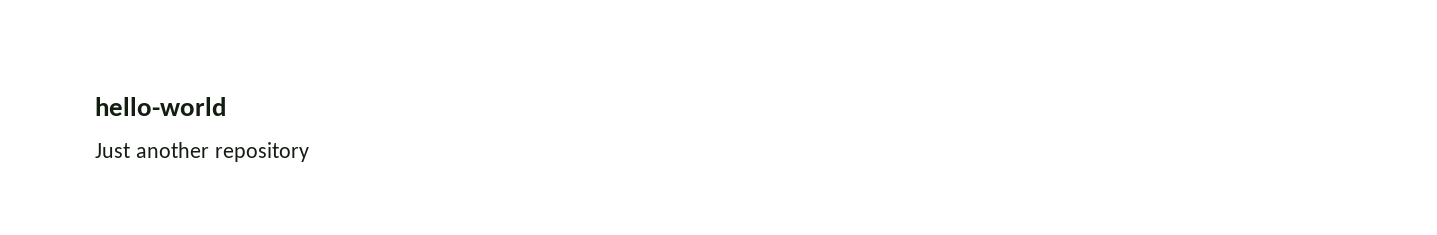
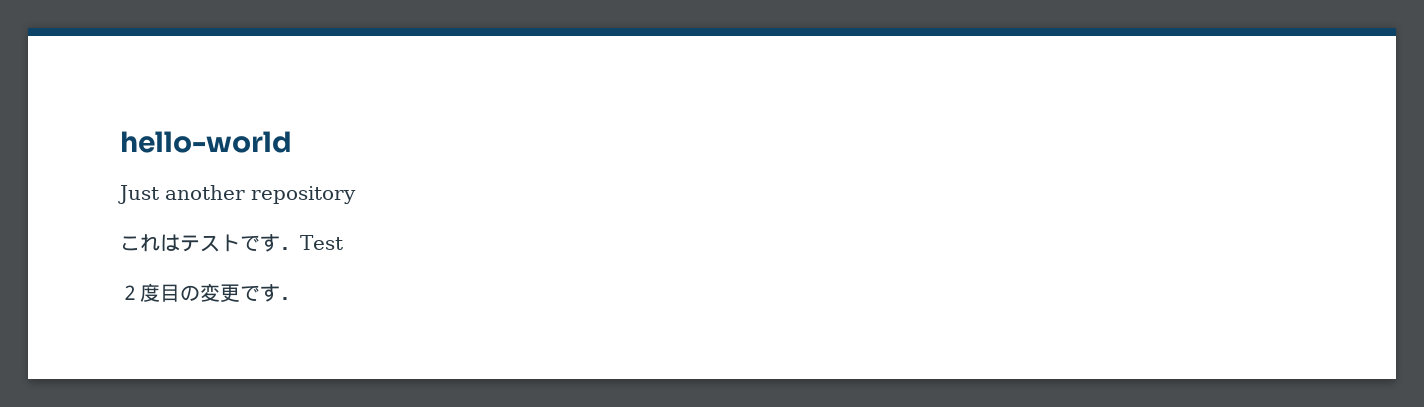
+ これはテストです．Test
+ ２度目の変更です．

